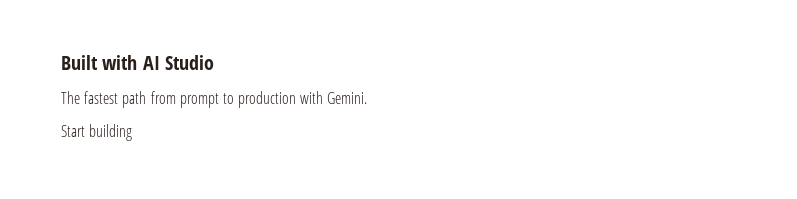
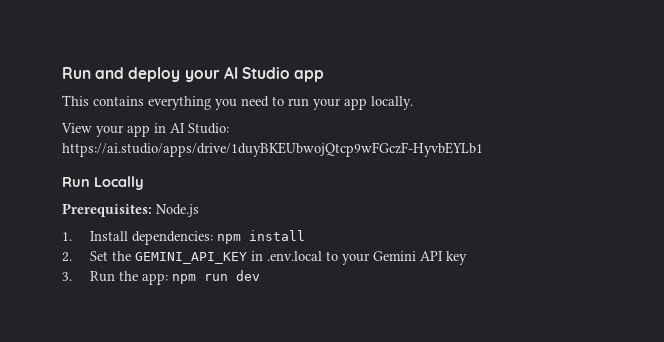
- Built with AI Studio
- The fastest path from prompt to production with Gemini.
- Start building
+ Run and deploy your AI Studio app
+ This contains everything you need to run your app locally.
+ View your app in AI Studio: https://ai.studio/apps/drive/1duyBKEUbwojQtcp9wFGczF-HyvbEYLb1
+ Run Locally
+ Prerequisites: Node.js
+ 1. Install dependencies: npm install
+ 2. Set the GEMINI_API_KEY in .env.local to your Gemini API key
+ 3. Run the app: npm run dev

